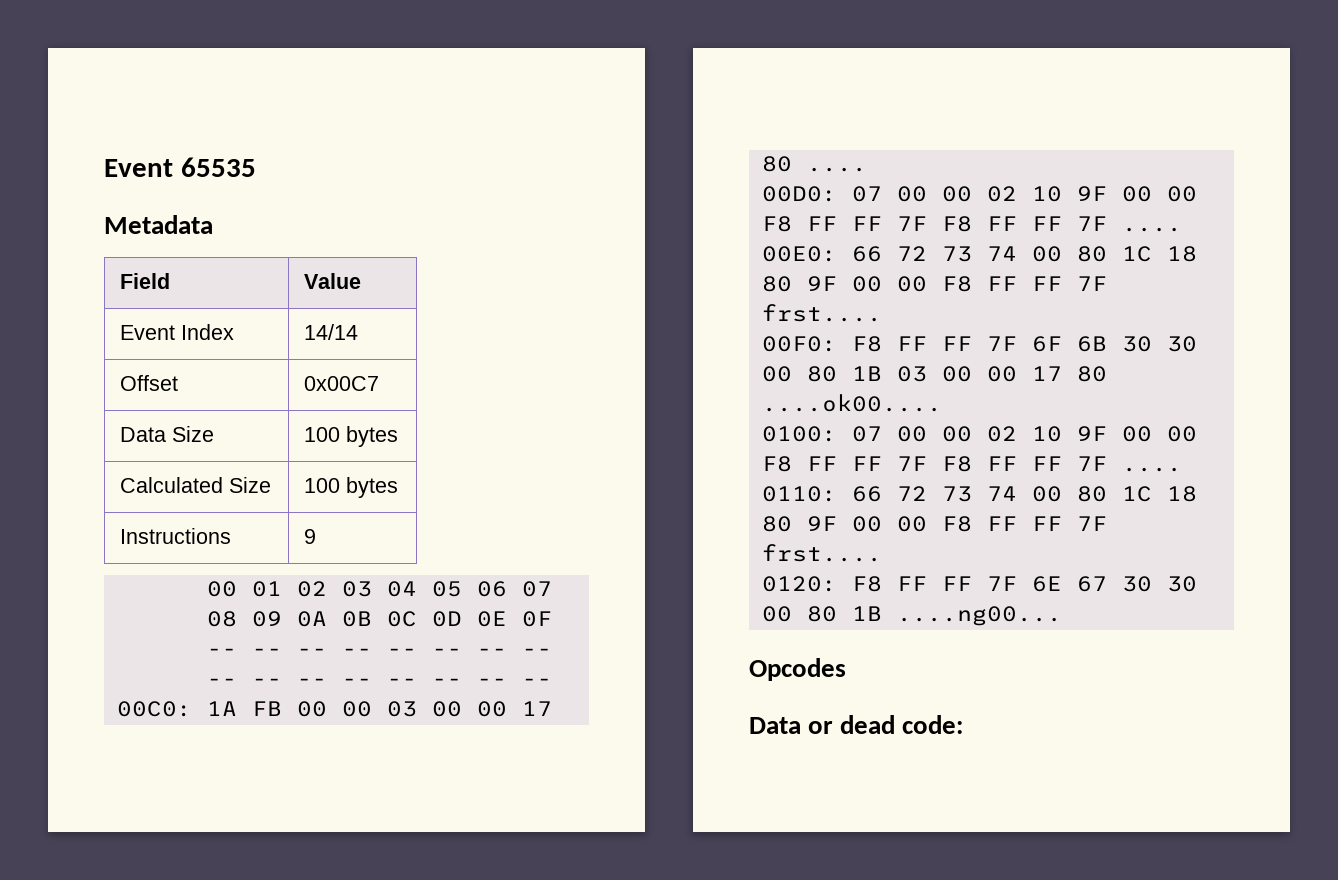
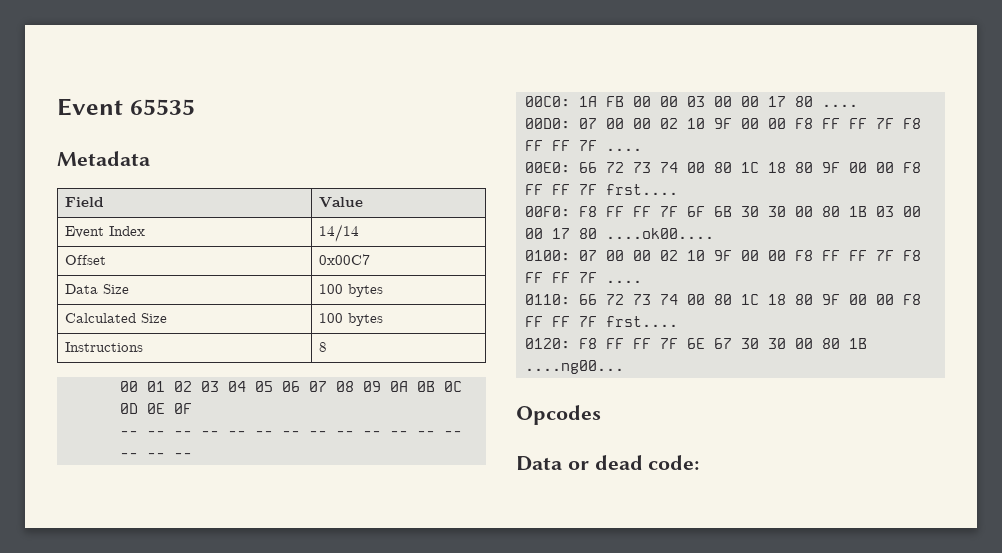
- Instructions | 9
+ Instructions | 8

